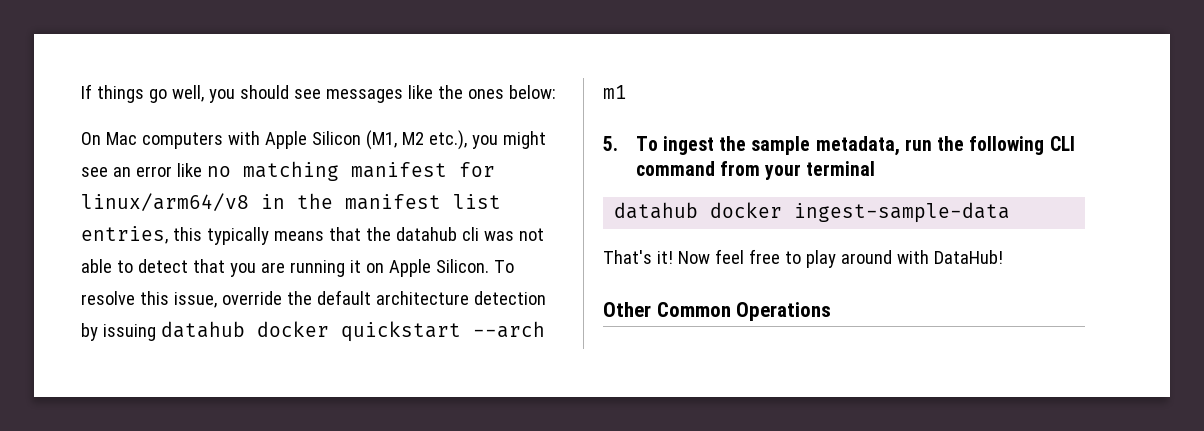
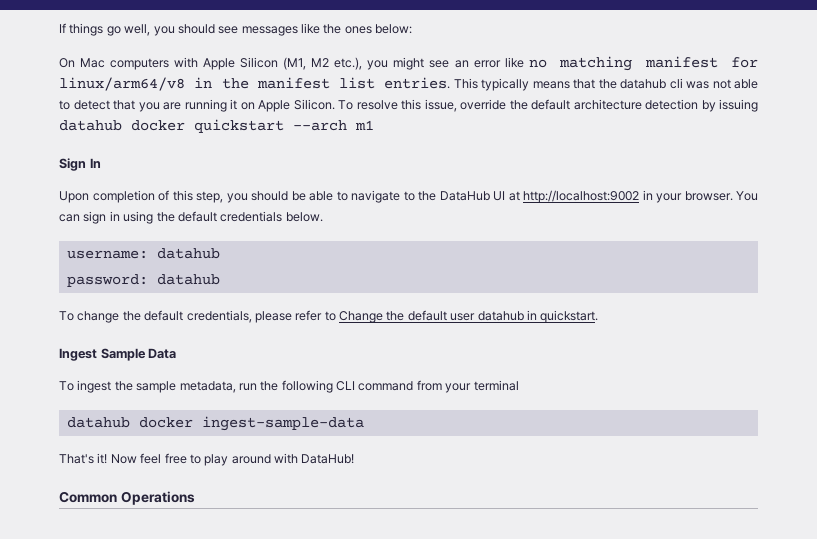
- On Mac computers with Apple Silicon (M1, M2 etc.), you might see an error like no matching manifest for linux/arm64/v8 in the manifest list entries, this typically means that the datahub cli was not able to detect that you are running it on Apple Silicon.
+ On Mac computers with Apple Silicon (M1, M2 etc.), you might see an error like no matching manifest for linux/arm64/v8 in the manifest list entries. This typically means that the datahub cli was not able to detect that you are running it on Apple Silicon.
- 5. To ingest the sample metadata, run the following CLI command from your terminal
+ Sign In
+ Upon completion of this step, you should be able to navigate to the DataHub UI at http://localhost:9002 in your browser. You can sign in using the default credentials below.
+ username: datahub
+ password: datahub
+ To change the default credentials, please refer to Change the default user datahub in quickstart.
+ Ingest Sample Data
+ To ingest the sample metadata, run the following CLI command from your terminal
- Other Common Operations
+ Common Operations

